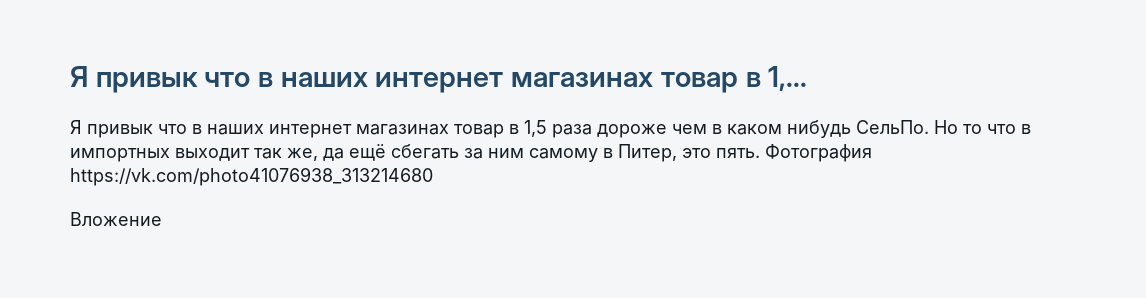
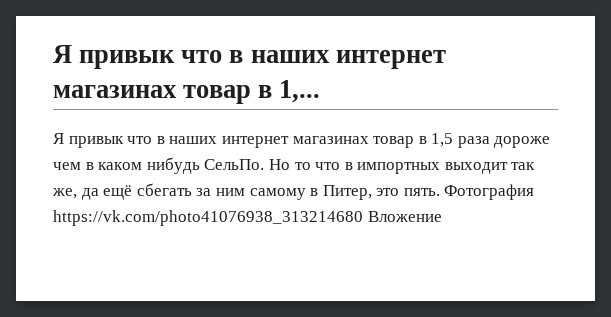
- Фотография https://vk.com/photo41076938_313214680
- Вложение
+ Фотография https://vk.com/photo41076938_313214680 Вложение

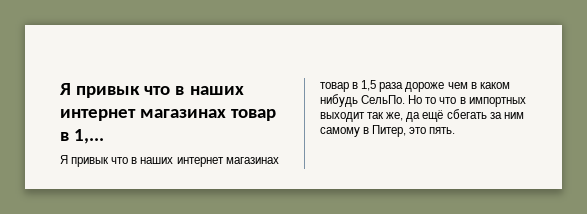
- Фотография https://vk.com/photo41076938_313214680 Вложение

